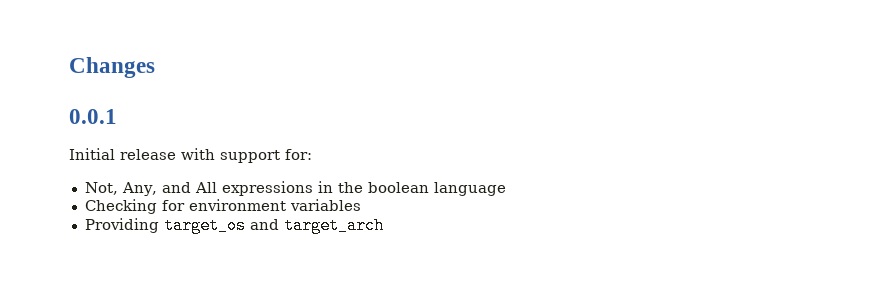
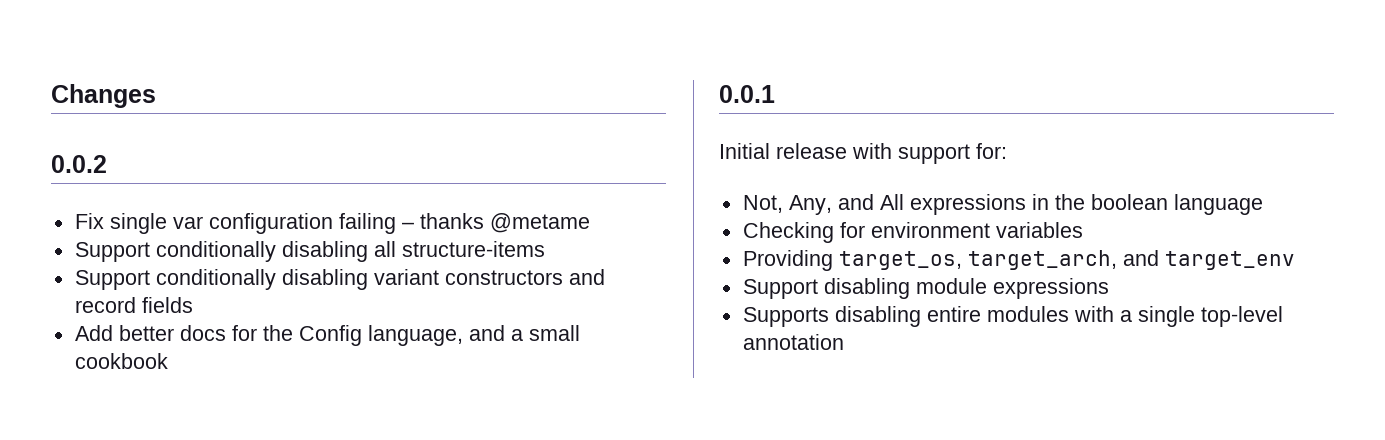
+ 0.0.2
+ Fix single var configuration failing – thanks @metame
+ Support conditionally disabling all structure-items
+ Support conditionally disabling variant constructors and record fields
+ Add better docs for the Config language, and a small cookbook
- Providing target_os and target_arch
+ Providing target_os, target_arch, and target_env
+ Support disabling module expressions
+ Supports disabling entire modules with a single top-level annotation

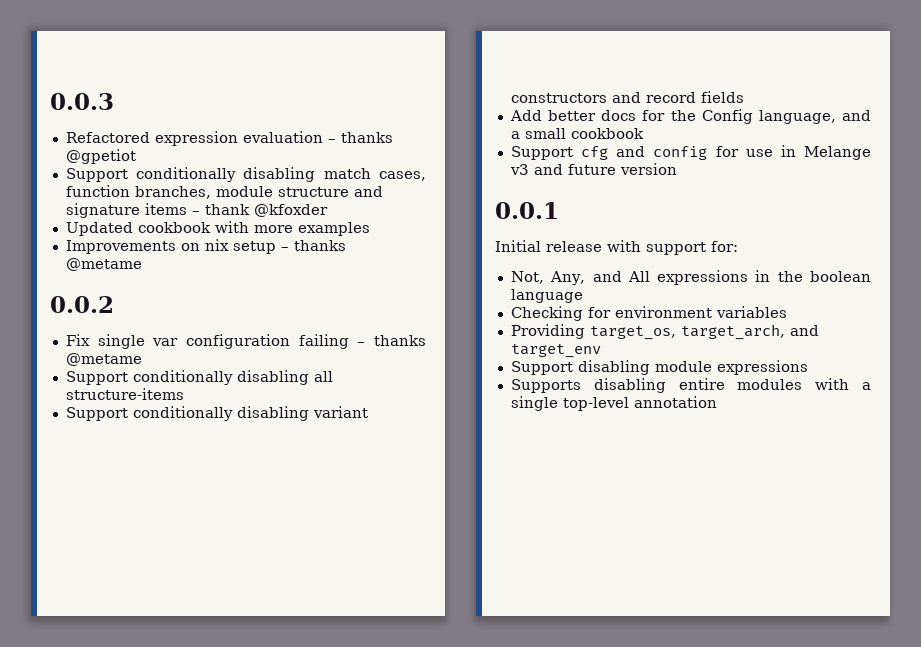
- Changes
+ 0.0.3
+ Refactored expression evaluation – thanks @gpetiot
+ Support conditionally disabling match cases, function branches, module structure and signature items – thank @kfoxder
+ Updated cookbook with more examples
+ Improvements on nix setup – thanks @metame
+ Support cfg and config for use in Melange v3 and future version

